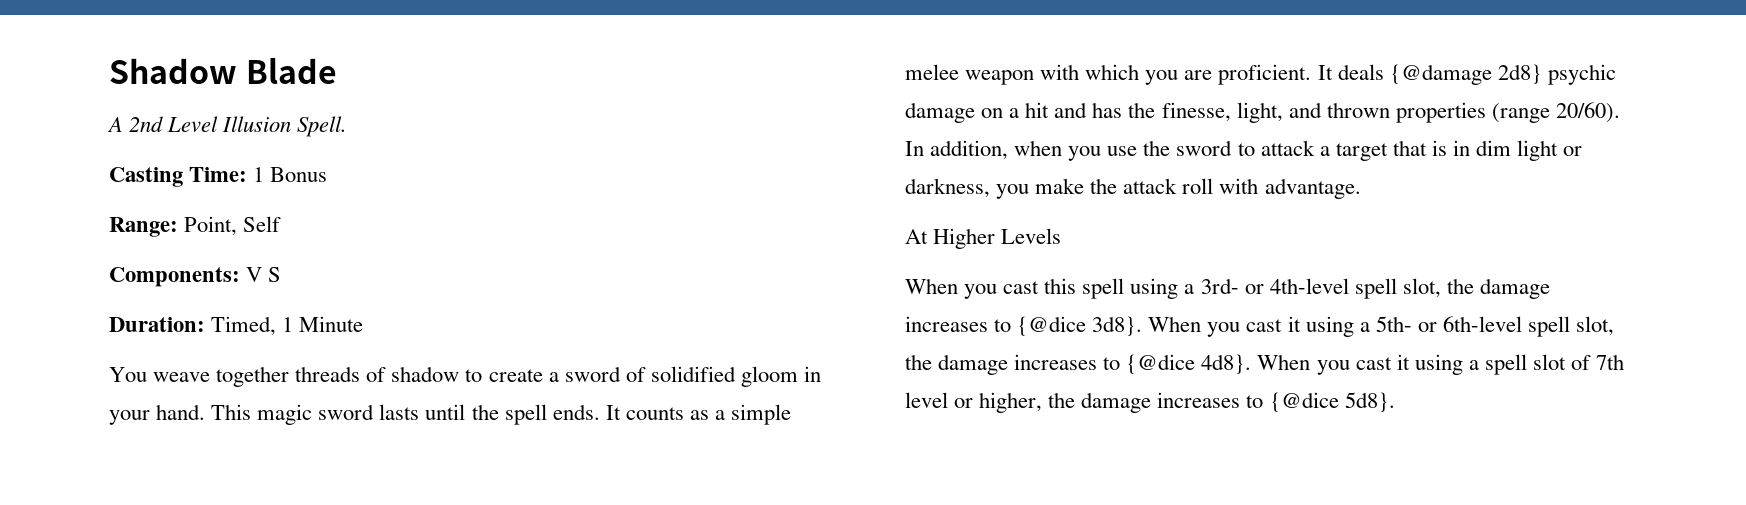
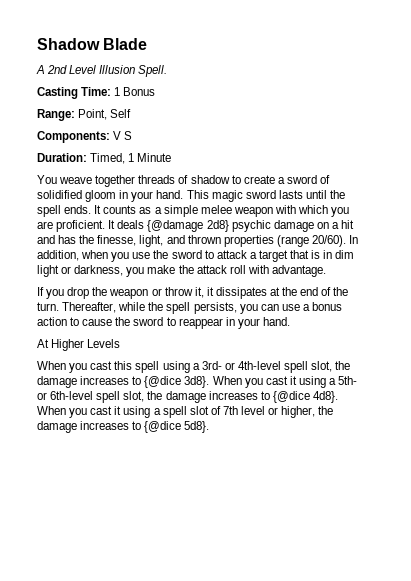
+ If you drop the weapon or throw it, it dissipates at the end of the turn. Thereafter, while the spell persists, you can use a bonus action to cause the sword to reappear in your hand.

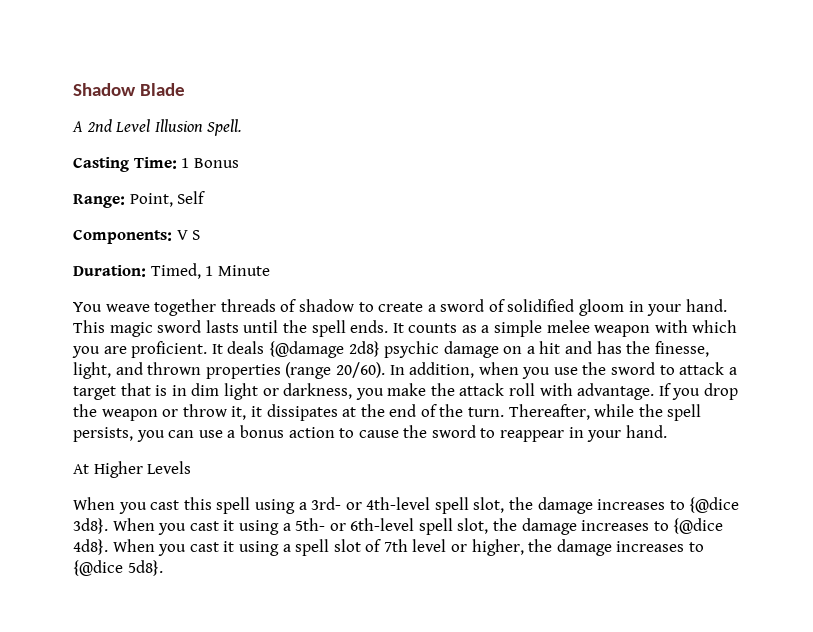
- In addition, when you use the sword to attack a target that is in dim light or darkness, you make the attack roll with advantage.
- If you drop the weapon or throw it, it dissipates at the end of the turn.
+ In addition, when you use the sword to attack a target that is in dim light or darkness, you make the attack roll with advantage. If you drop the weapon or throw it, it dissipates at the end of the turn.

